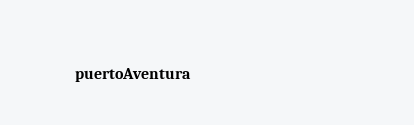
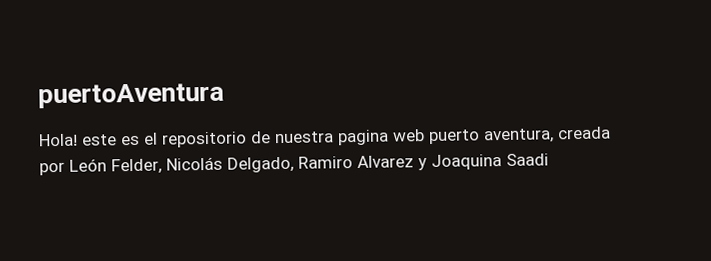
+ Hola! este es el repositorio de nuestra pagina web puerto aventura, creada por León Felder, Nicolás Delgado, Ramiro Alvarez y Joaquina Saadi

